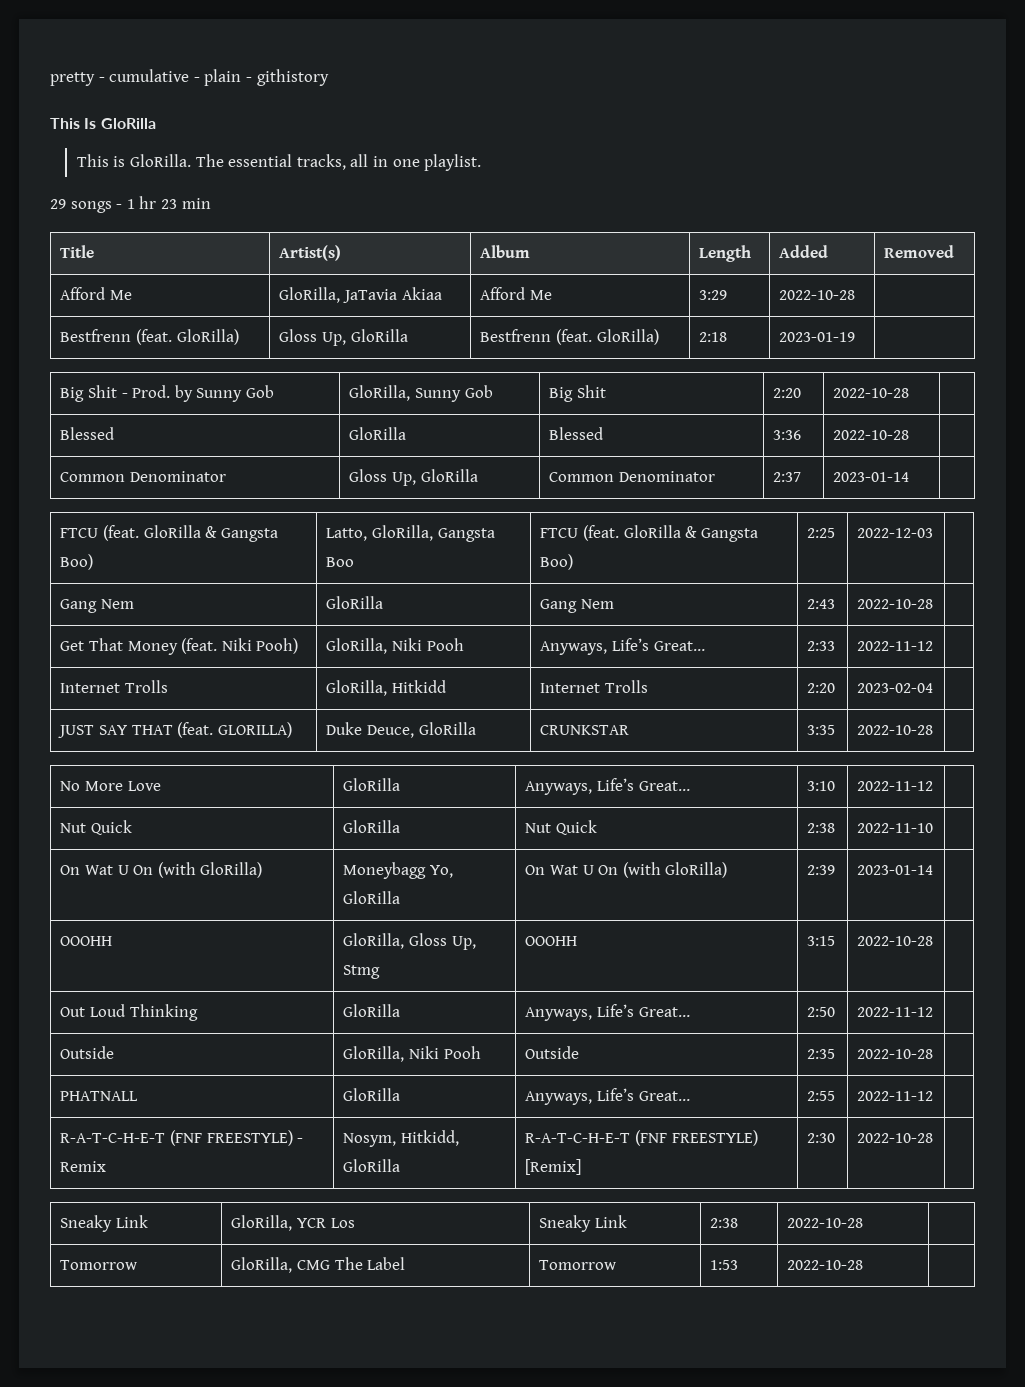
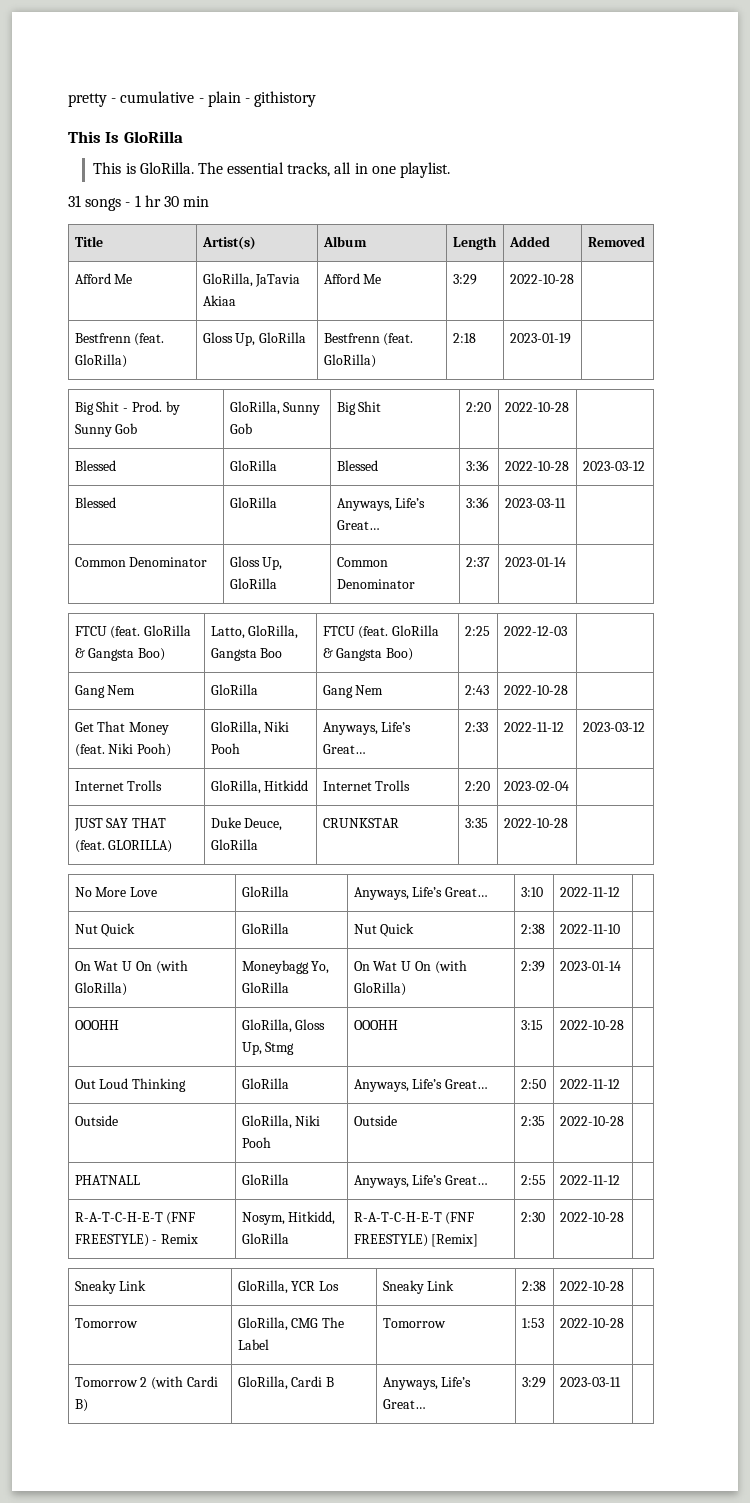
- 29 songs - 1 hr 23 min
+ 31 songs - 1 hr 30 min
- Blessed | GloRilla | Blessed | 3:36 | 2022-10-28 |
+ Blessed | GloRilla | Blessed | 3:36 | 2022-10-28 | 2023-03-12
+ Blessed | GloRilla | Anyways, Life’s Great… | 3:36 | 2023-03-11 |
- Get That Money (feat. Niki Pooh) | GloRilla, Niki Pooh | Anyways, Life’s Great… | 2:33 | 2022-11-12 |
+ Get That Money (feat. Niki Pooh) | GloRilla, Niki Pooh | Anyways, Life’s Great… | 2:33 | 2022-11-12 | 2023-03-12
+ Tomorrow 2 (with Cardi B) | GloRilla, Cardi B | Anyways, Life’s Great… | 3:29 | 2023-03-11 |

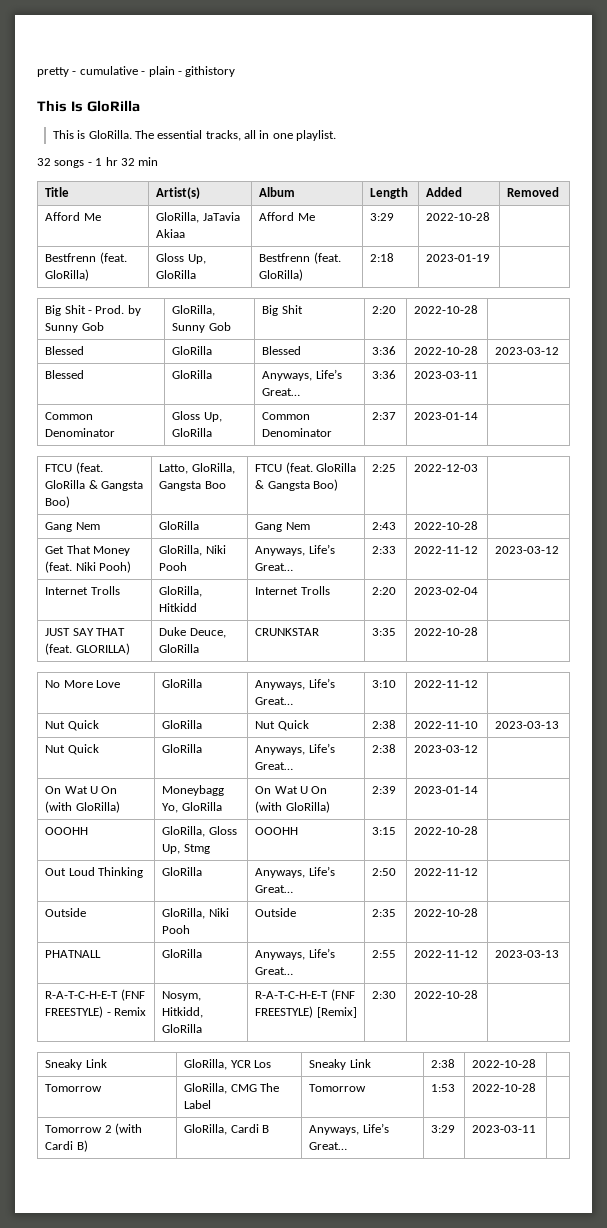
- 31 songs - 1 hr 30 min
+ 32 songs - 1 hr 32 min
- Nut Quick | GloRilla | Nut Quick | 2:38 | 2022-11-10 |
+ Nut Quick | GloRilla | Nut Quick | 2:38 | 2022-11-10 | 2023-03-13
+ Nut Quick | GloRilla | Anyways, Life’s Great… | 2:38 | 2023-03-12 |
- PHATNALL | GloRilla | Anyways, Life’s Great… | 2:55 | 2022-11-12 |
+ PHATNALL | GloRilla | Anyways, Life’s Great… | 2:55 | 2022-11-12 | 2023-03-13

